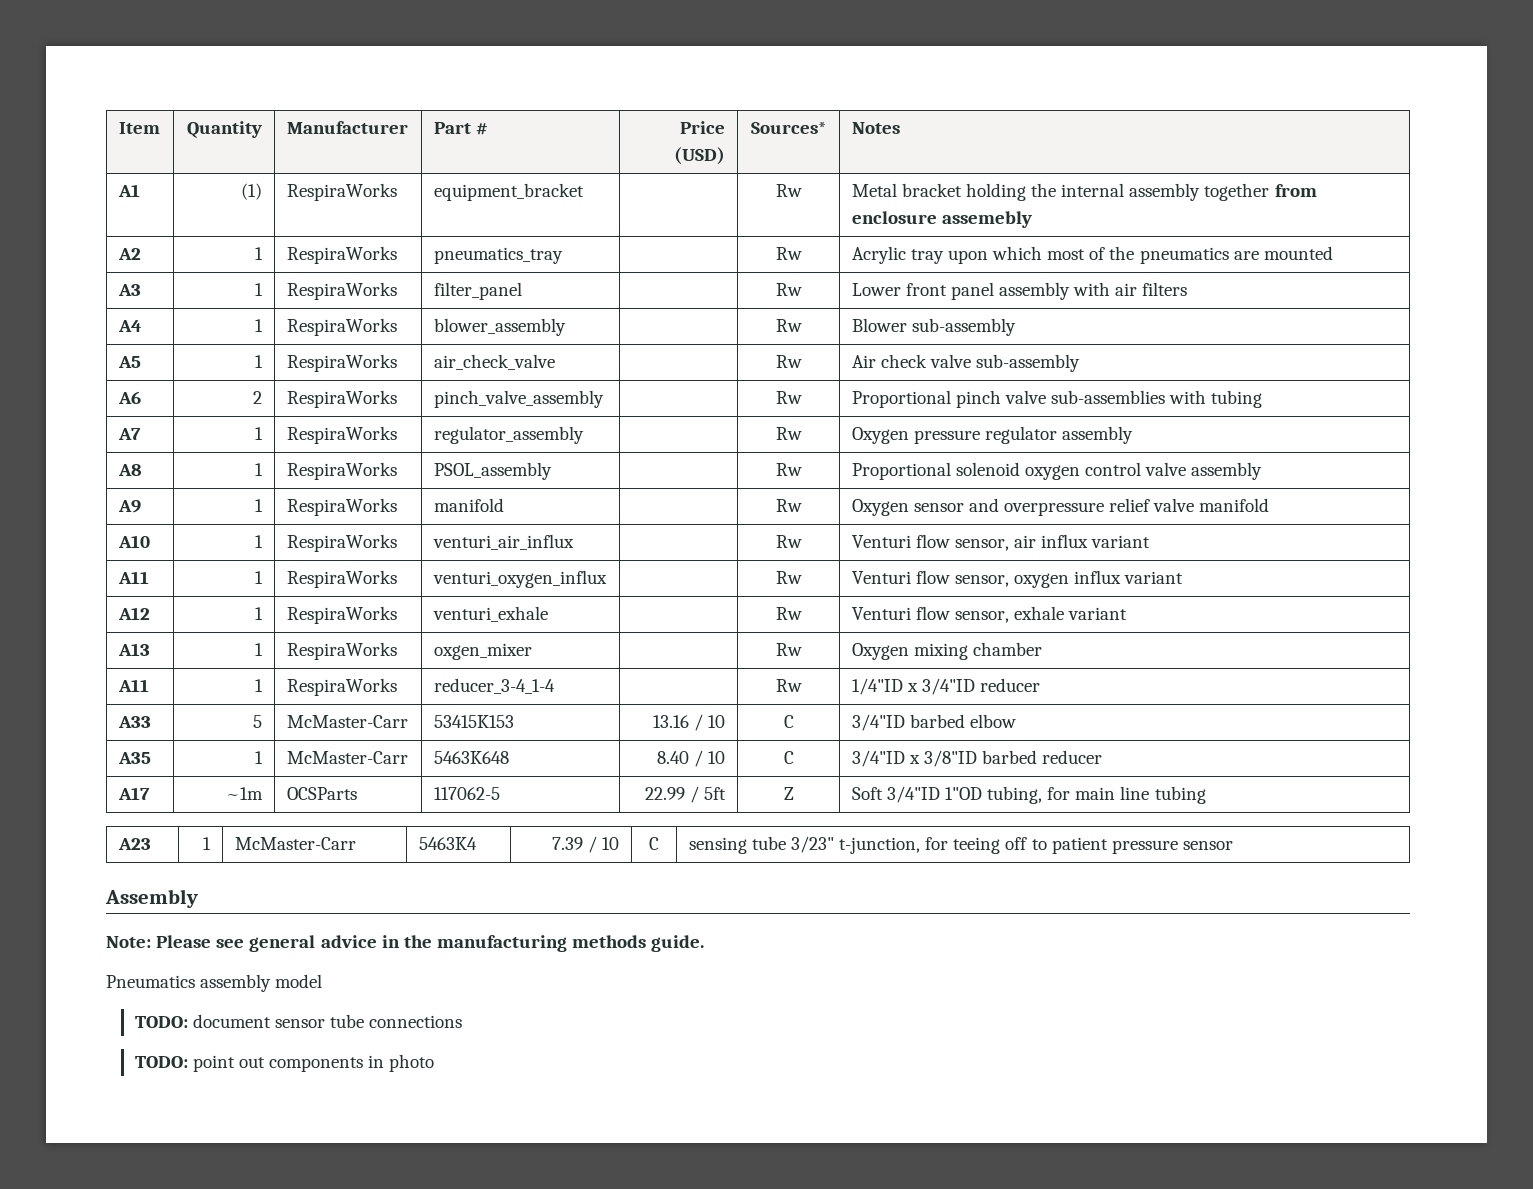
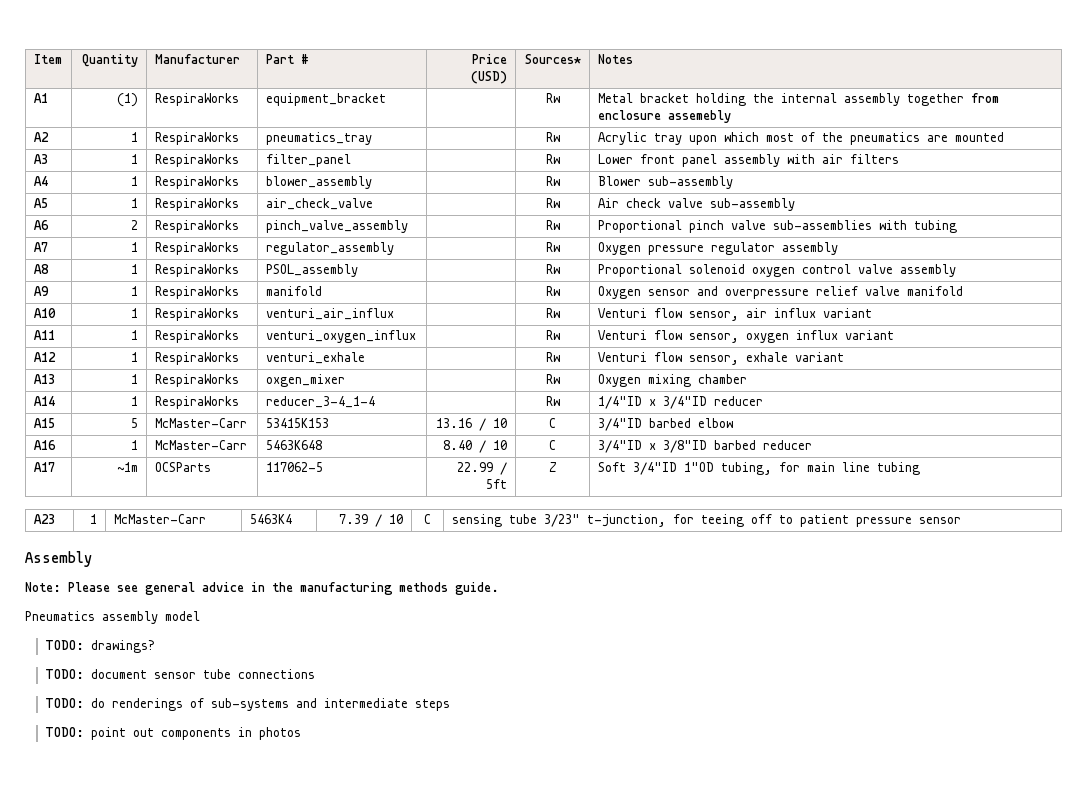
- A11 | 1 | RespiraWorks | reducer_3-4_1-4 | | Rw | 1/4"ID x 3/4"ID reducer
+ A14 | 1 | RespiraWorks | reducer_3-4_1-4 | | Rw | 1/4"ID x 3/4"ID reducer
- A33 | 5 | McMaster-Carr | 53415K153 | 13.16 / 10 | C | 3/4"ID barbed elbow
+ A15 | 5 | McMaster-Carr | 53415K153 | 13.16 / 10 | C | 3/4"ID barbed elbow
- A35 | 1 | McMaster-Carr | 5463K648 | 8.40 / 10 | C | 3/4"ID x 3/8"ID barbed reducer
+ A16 | 1 | McMaster-Carr | 5463K648 | 8.40 / 10 | C | 3/4"ID x 3/8"ID barbed reducer
+ TODO: drawings?
+ TODO: do renderings of sub-systems and intermediate steps
- TODO: point out components in photo
+ TODO: point out components in photos

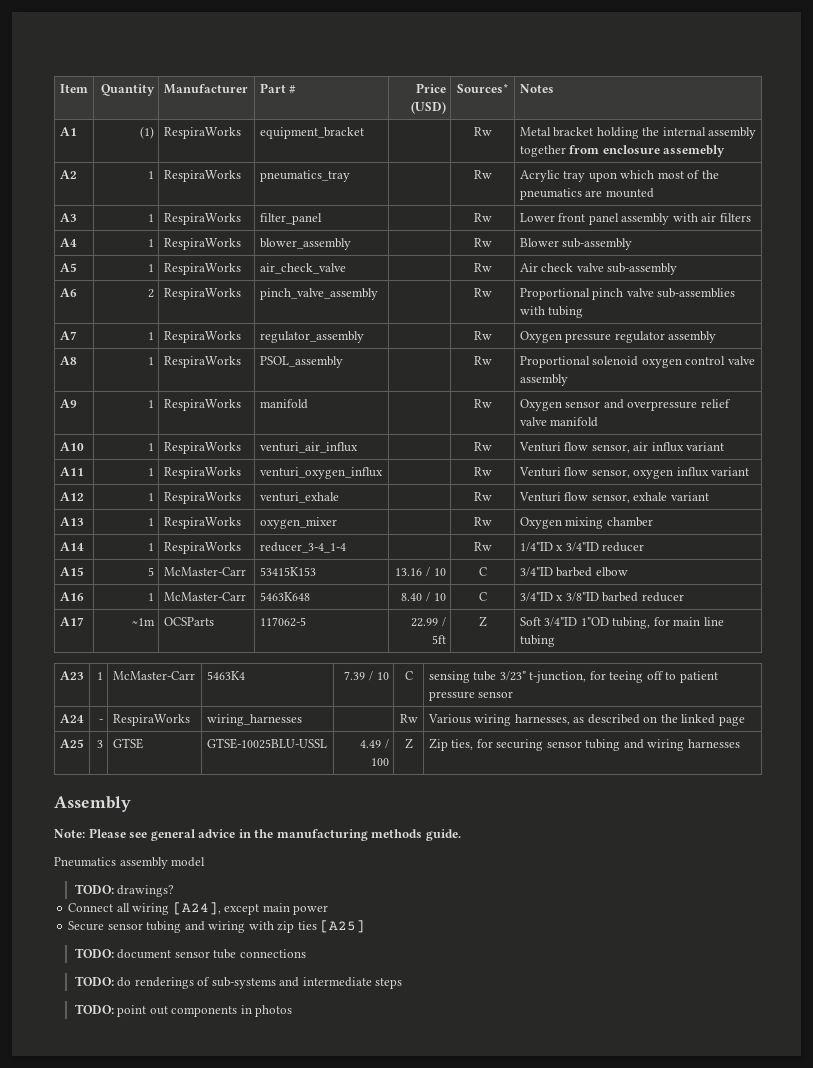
- A13 | 1 | RespiraWorks | oxgen_mixer | | Rw | Oxygen mixing chamber
+ A13 | 1 | RespiraWorks | oxygen_mixer | | Rw | Oxygen mixing chamber
+ A24 | - | RespiraWorks | wiring_harnesses | | Rw | Various wiring harnesses, as described on the linked page
+ A25 | 3 | GTSE | GTSE-10025BLU-USSL | 4.49 / 100 | Z | Zip ties, for securing sensor tubing and wiring harnesses
+ Connect all wiring [A24], except main power
+ Secure sensor tubing and wiring with zip ties [A25]

